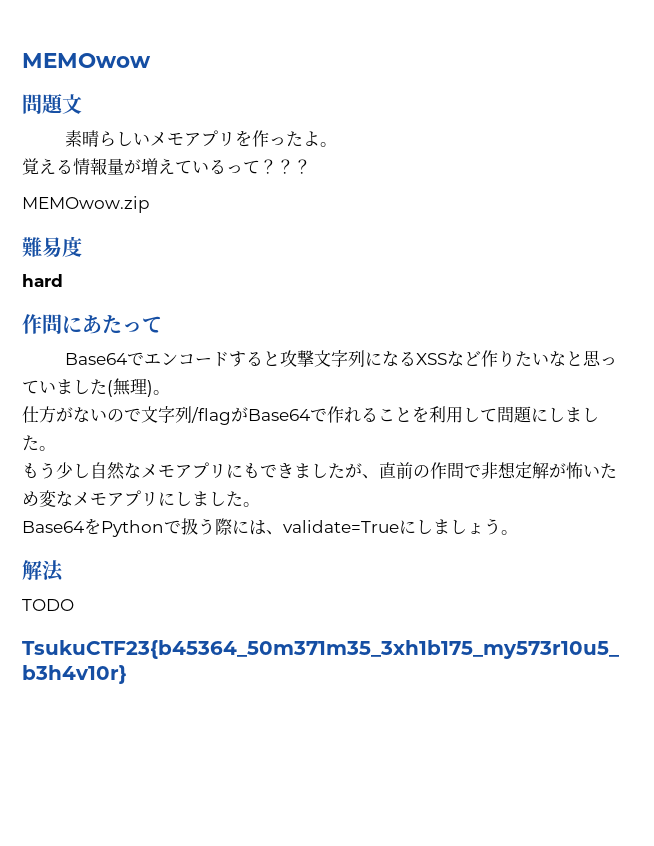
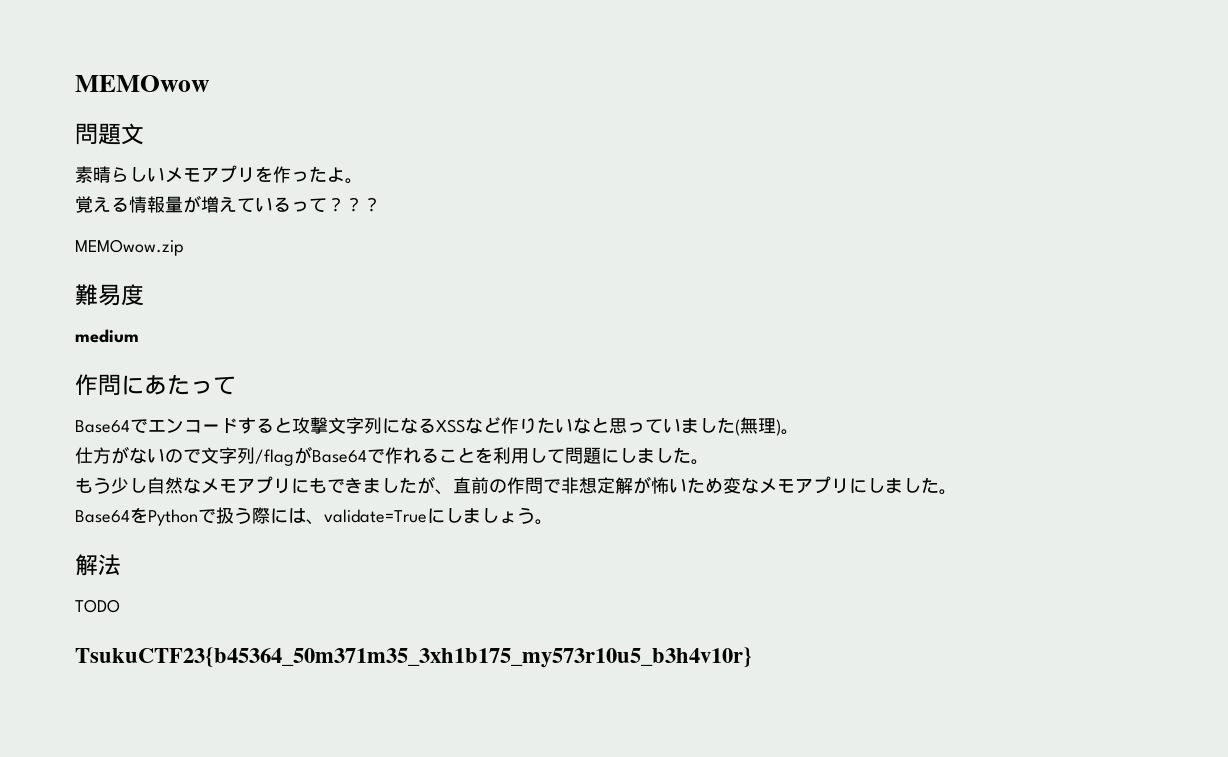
- hard
+ medium

